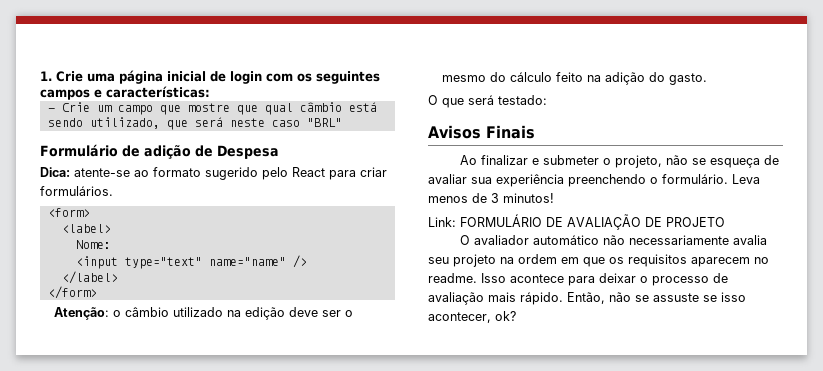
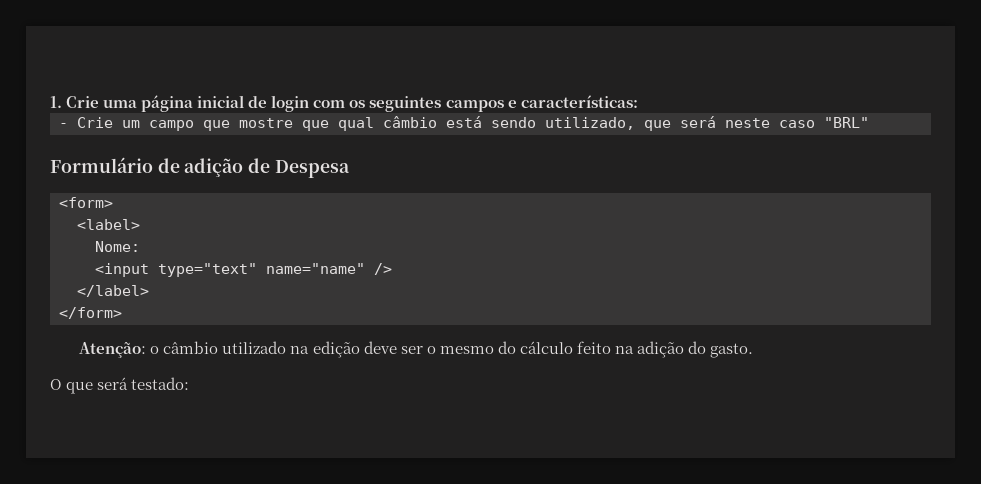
- Dica: atente-se ao formato sugerido pelo React para criar formulários.
- Avisos Finais
- Ao finalizar e submeter o projeto, não se esqueça de avaliar sua experiência preenchendo o formulário. Leva menos de 3 minutos!
- Link: FORMULÁRIO DE AVALIAÇÃO DE PROJETO
- O avaliador automático não necessariamente avalia seu projeto na ordem em que os requisitos aparecem no readme. Isso acontece para deixar o processo de avaliação mais rápido. Então, não se assuste se isso acontecer, ok?

